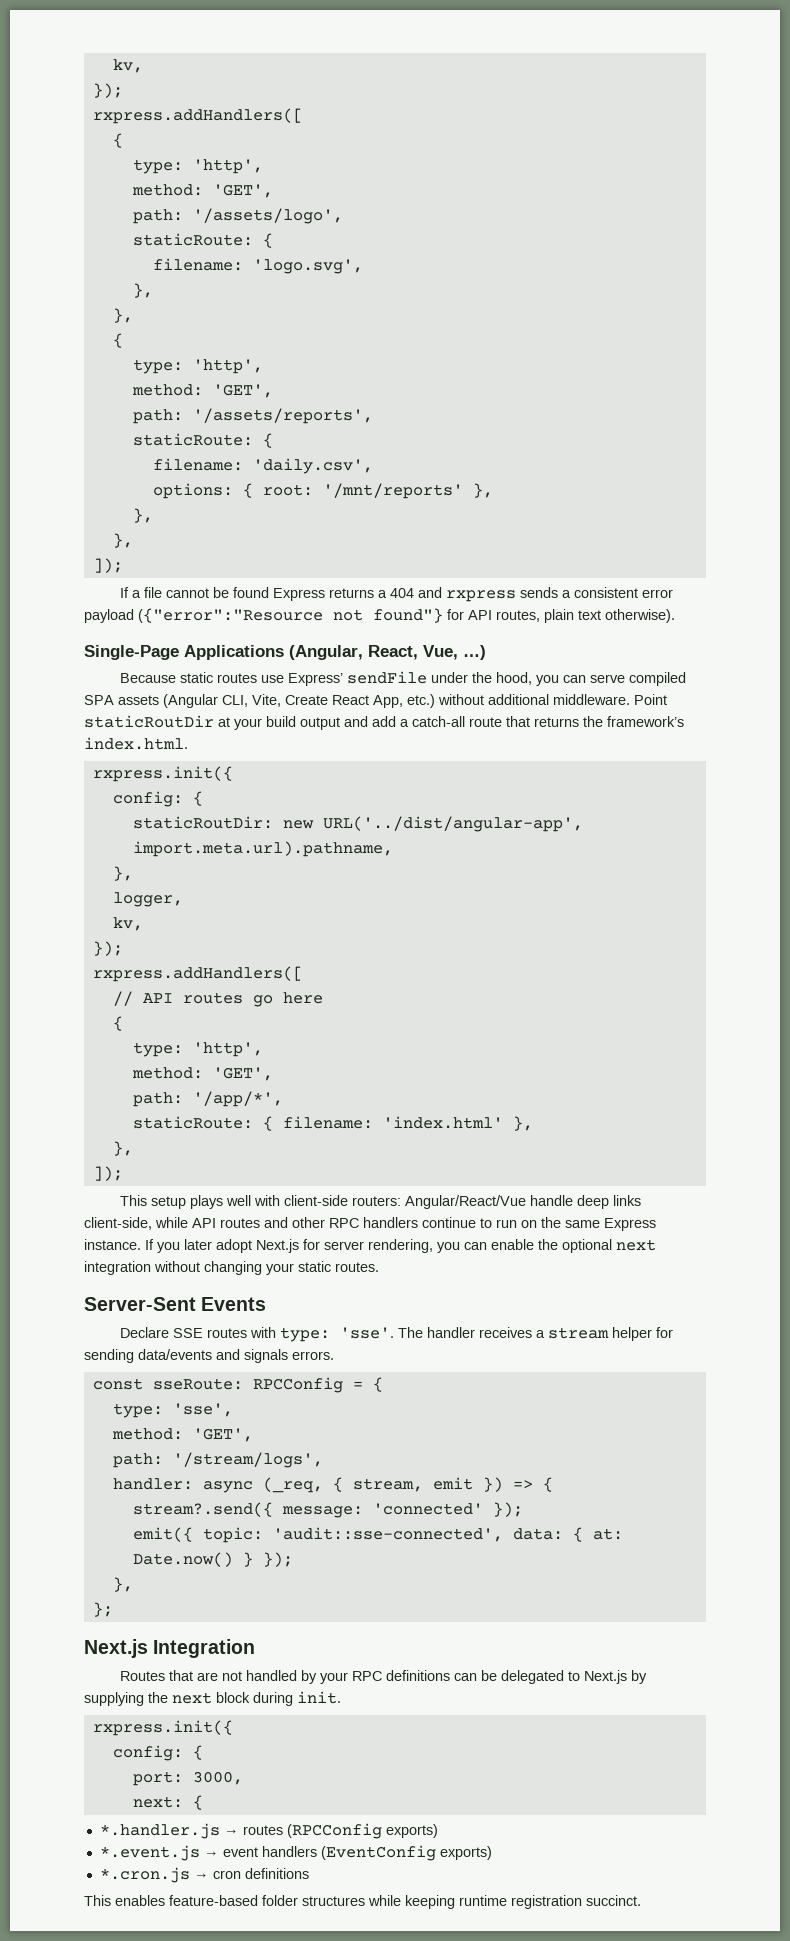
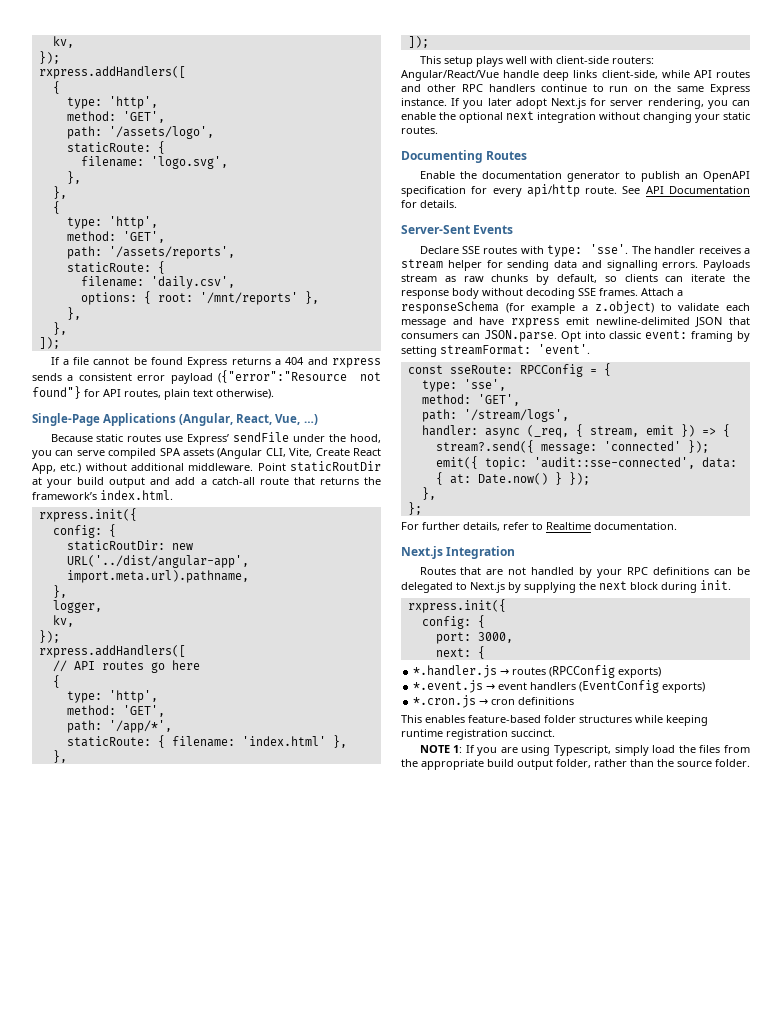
+ Documenting Routes
+ Enable the documentation generator to publish an OpenAPI specification for every api/http route. See API Documentation for details.
- The handler receives a stream helper for sending data/events and signals errors.
+ The handler receives a stream helper for sending data and signalling errors. Payloads stream as raw chunks by default, so clients can iterate the response body without decoding SSE frames. Attach a responseSchema (for example a z.object) to validate each message and have rxpress emit newline-delimited JSON that consumers can JSON.parse. Opt into classic event: framing by setting streamFormat: 'event'.
+ For further details, refer to Realtime documentation.
+ NOTE 1: If you are using Typescript, simply load the files from the appropriate build output folder, rather than the source folder.

